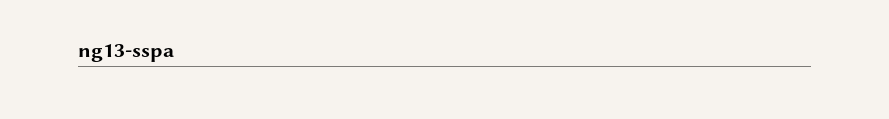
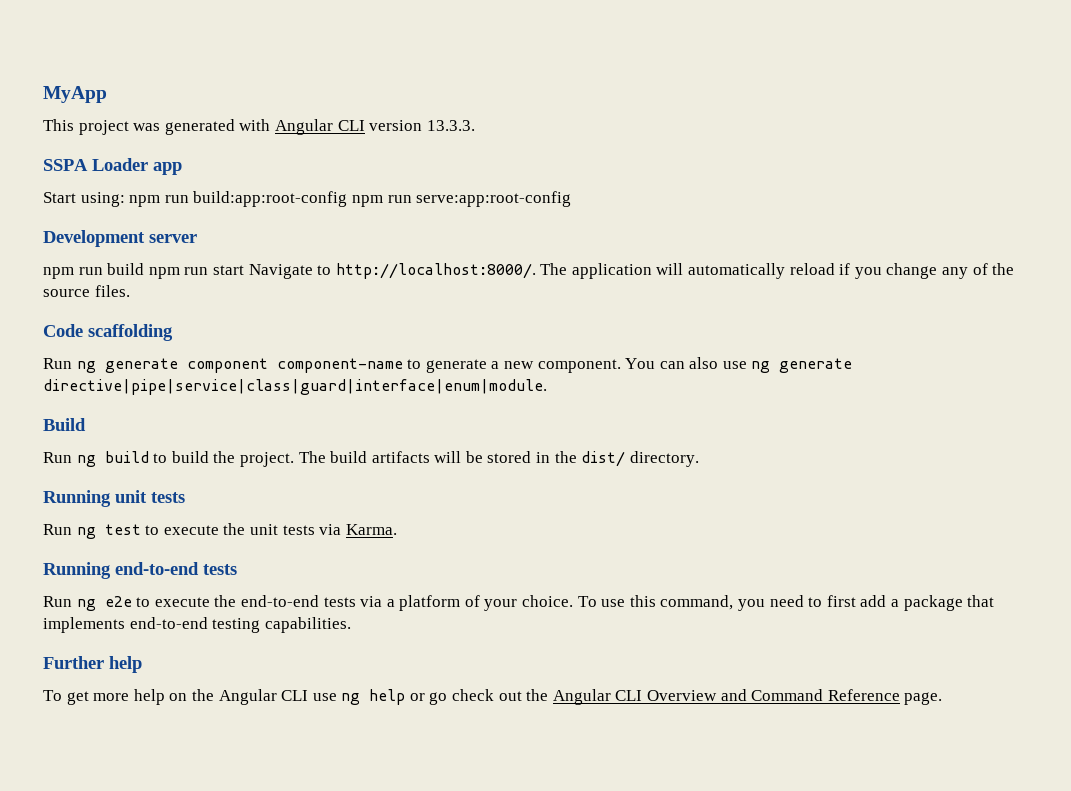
- ng13-sspa
+ MyApp
+ This project was generated with Angular CLI version 13.3.3.
+ SSPA Loader app
+ Start using: npm run build:app:root-config npm run serve:app:root-config
+ Development server
+ npm run build npm run start Navigate to http://localhost:8000/. The application will automatically reload if you change any of the source files.
+ Code scaffolding
+ Run ng generate component component-name to generate a new component. You can also use ng generate directive|pipe|service|class|guard|interface|enum|module.
+ Build
+ Run ng build to build the project. The build artifacts will be stored in the dist/ directory.
+ Running unit tests
+ Run ng test to execute the unit tests via Karma.
+ Running end-to-end tests
+ Run ng e2e to execute the end-to-end tests via a platform of your choice. To use this command, you need to first add a package that implements end-to-end testing capabilities.
+ Further help
+ To get more help on the Angular CLI use ng help or go check out the Angular CLI Overview and Command Reference page.

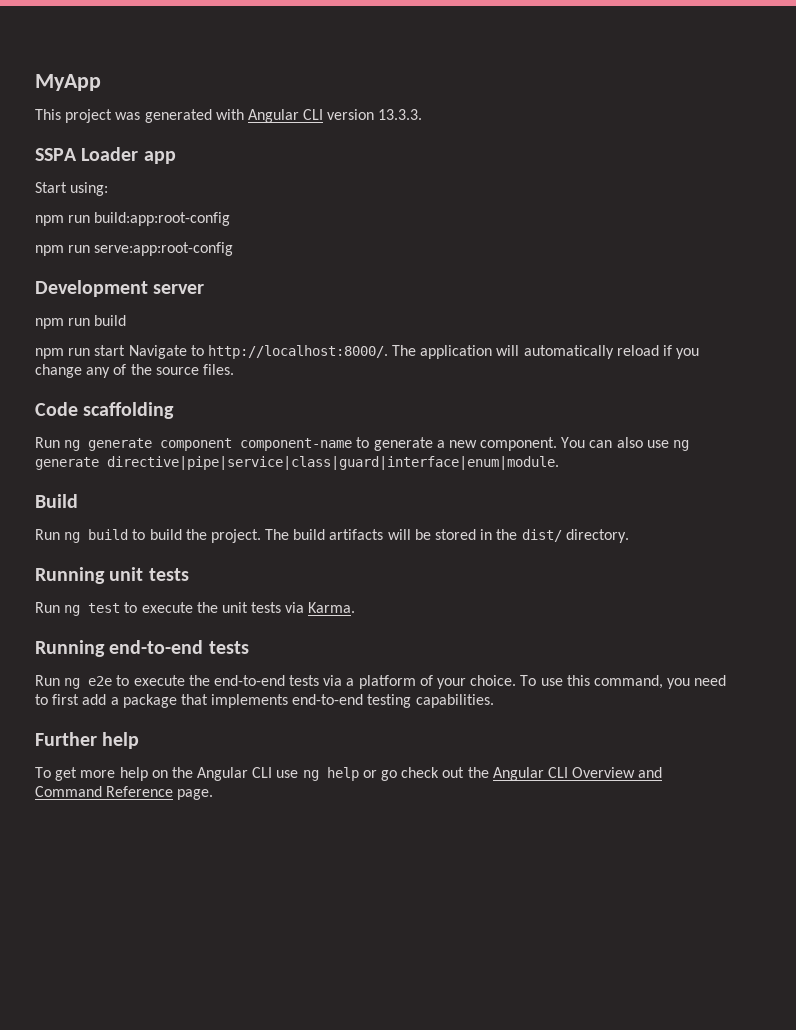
- Start using: npm run build:app:root-config npm run serve:app:root-config
+ Start using:
+ npm run build:app:root-config
+ npm run serve:app:root-config
- npm run build npm run start Navigate to http://localhost:8000/.
+ npm run build
+ npm run start Navigate to http://localhost:8000/.

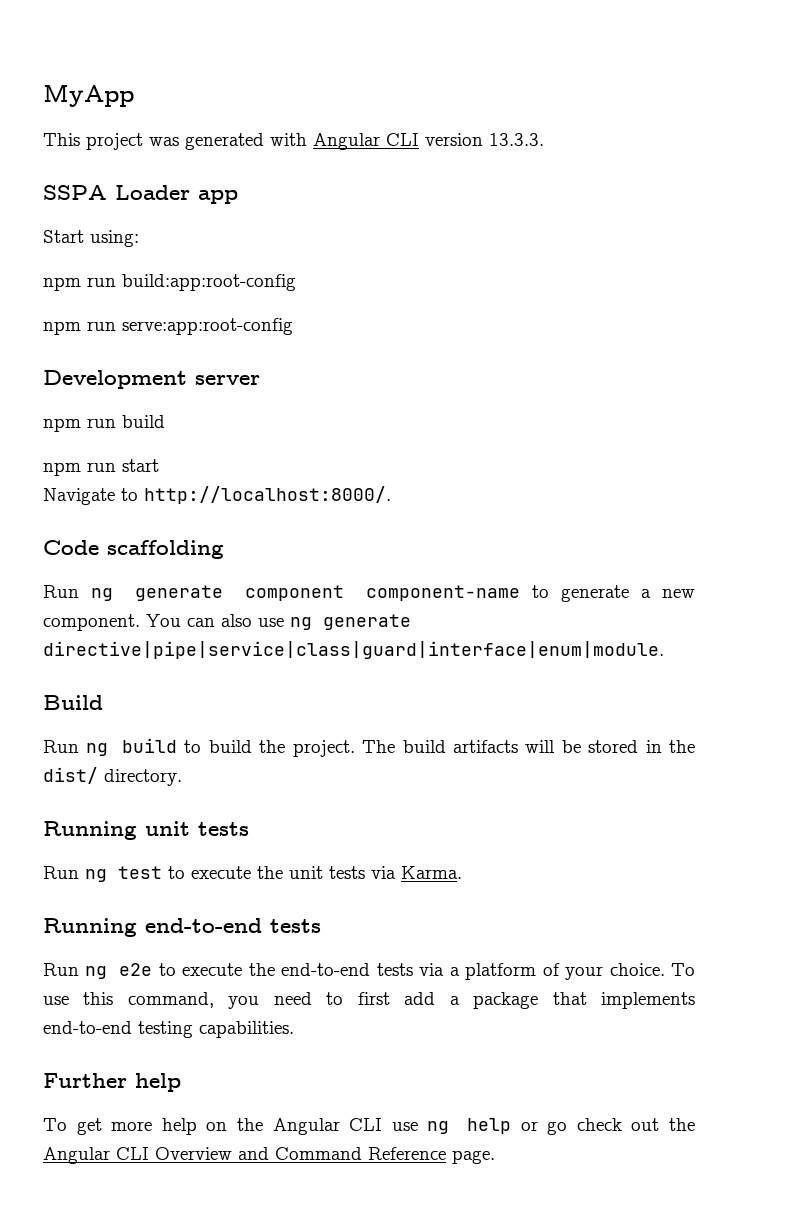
- npm run start Navigate to http://localhost:8000/. The application will automatically reload if you change any of the source files.
+ npm run start
+ Navigate to http://localhost:8000/.

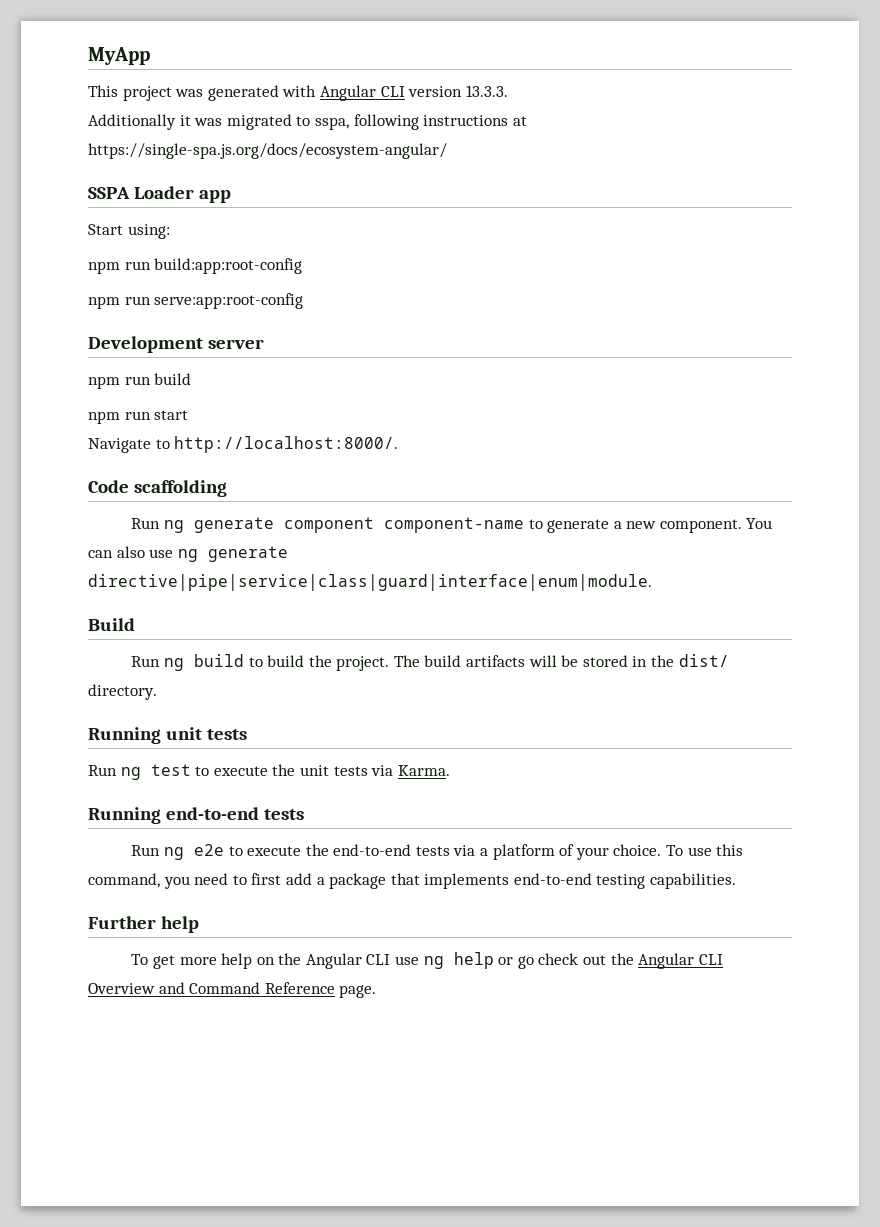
+ Additionally it was migrated to sspa, following instructions at https://single-spa.js.org/docs/ecosystem-angular/

